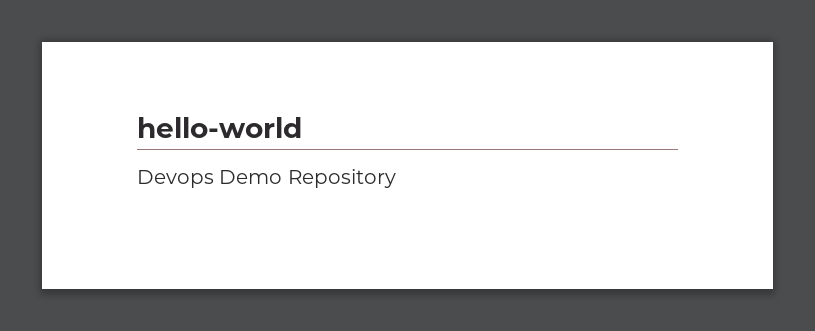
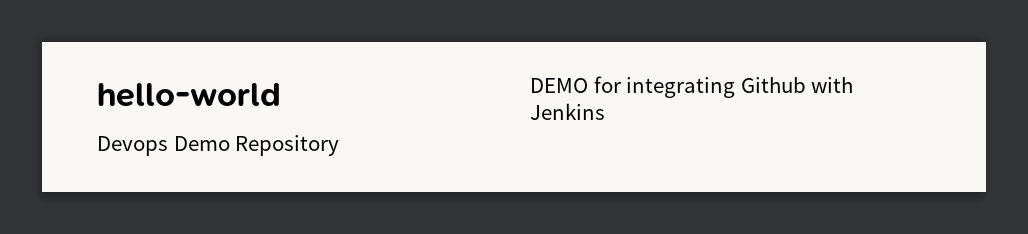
+ DEMO for integrating Github with Jenkins

